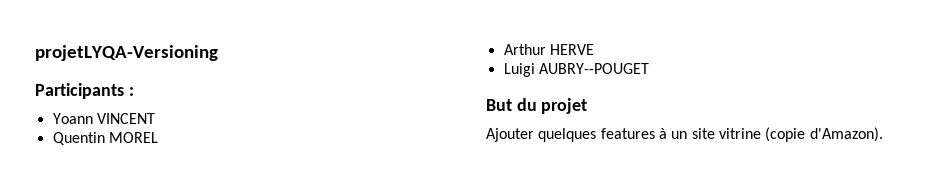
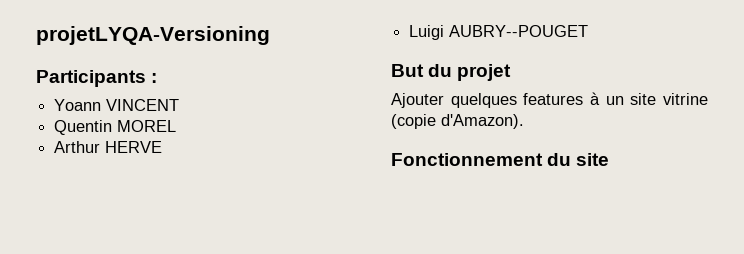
+ Fonctionnement du site

